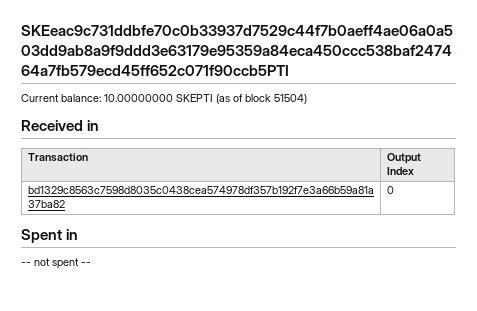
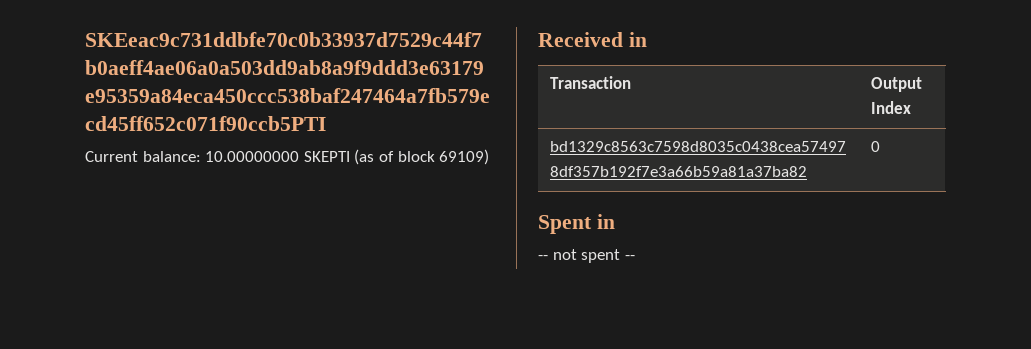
- Current balance: 10.00000000 SKEPTI (as of block 51504)
+ Current balance: 10.00000000 SKEPTI (as of block 69109)

